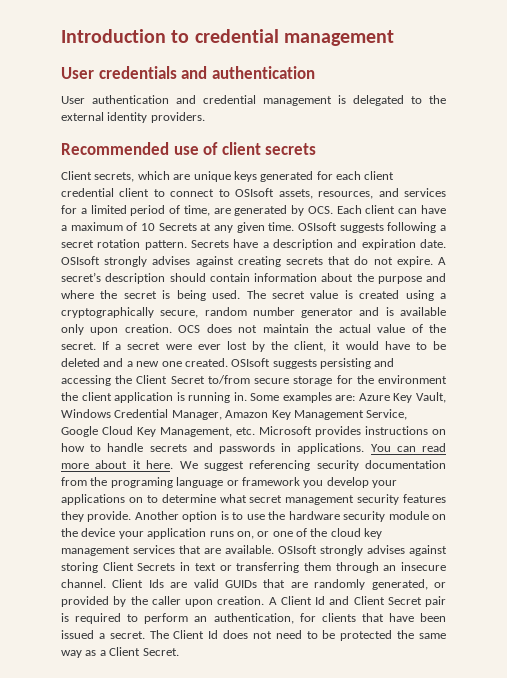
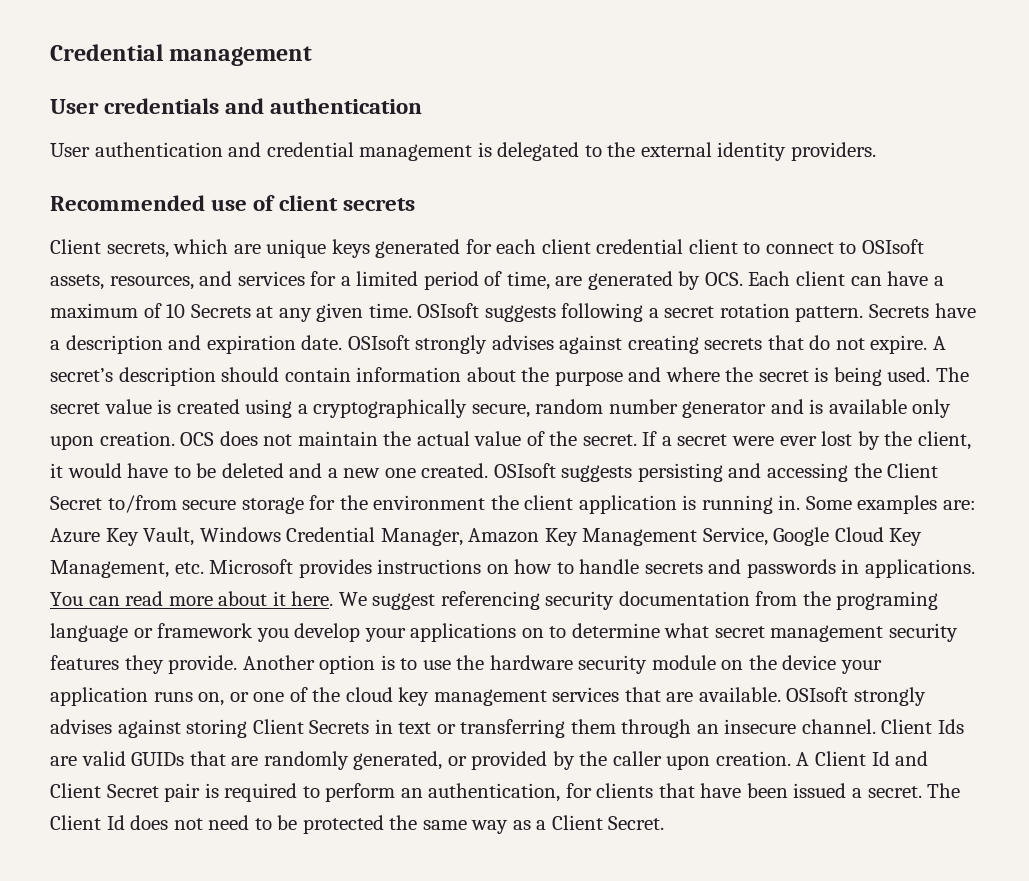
- Introduction to credential management
+ Credential management

